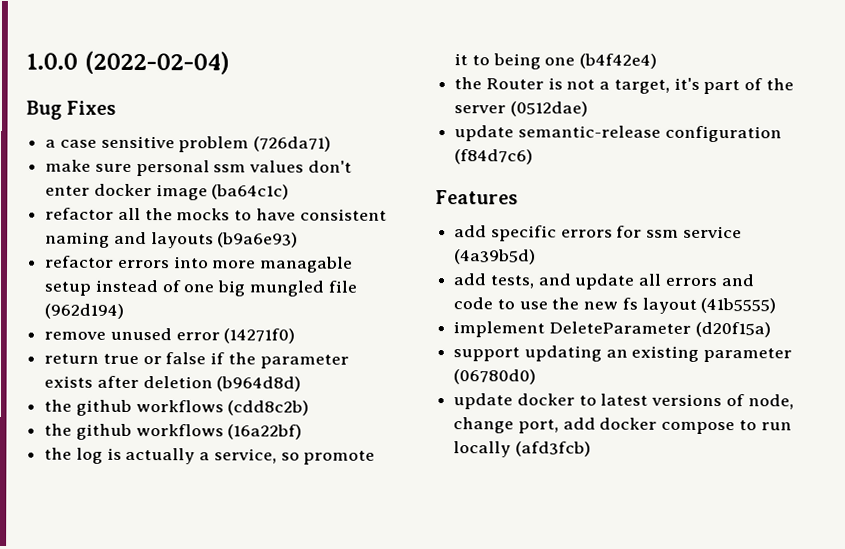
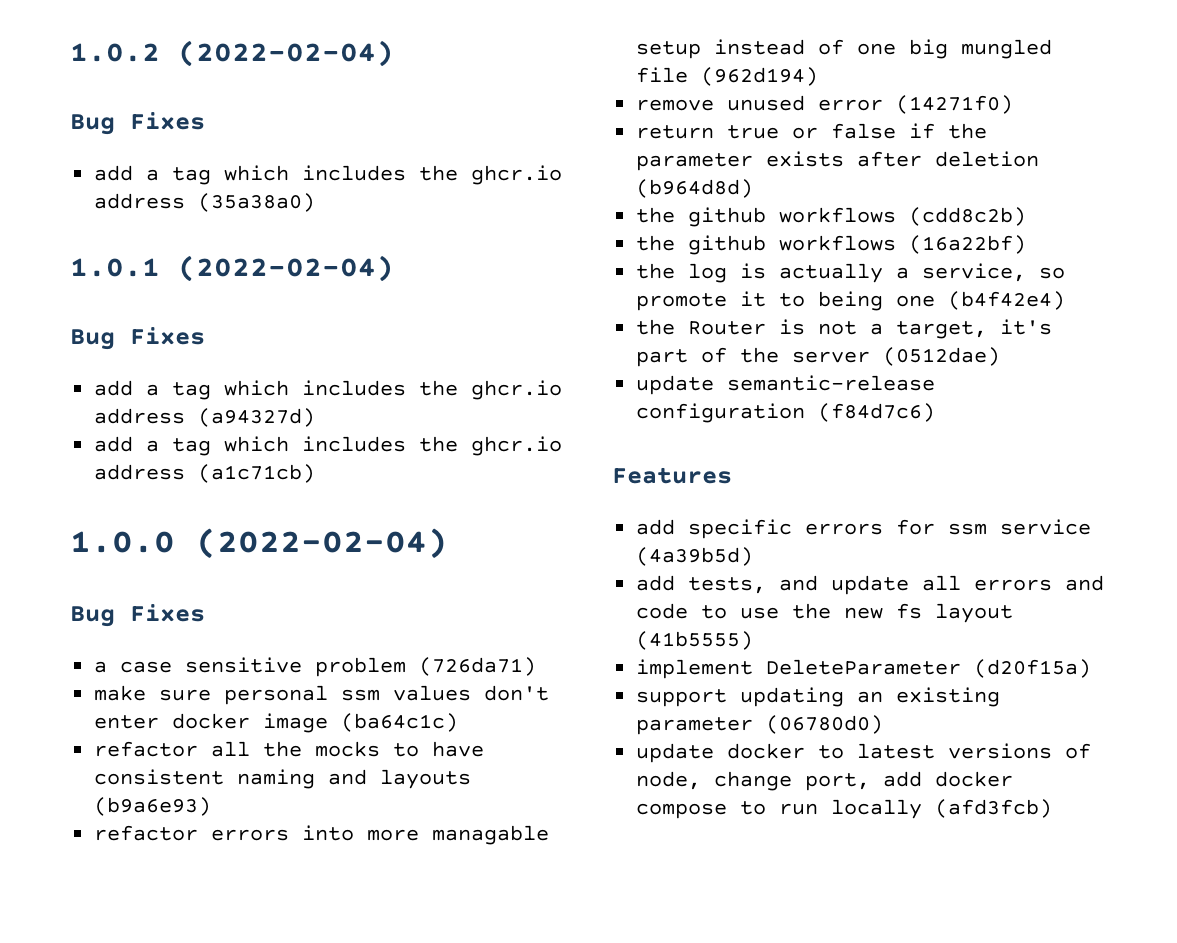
+ 1.0.2 (2022-02-04)
+ Bug Fixes
+ add a tag which includes the ghcr.io address (35a38a0)
+ 1.0.1 (2022-02-04)
+ Bug Fixes
+ add a tag which includes the ghcr.io address (a94327d)
+ add a tag which includes the ghcr.io address (a1c71cb)

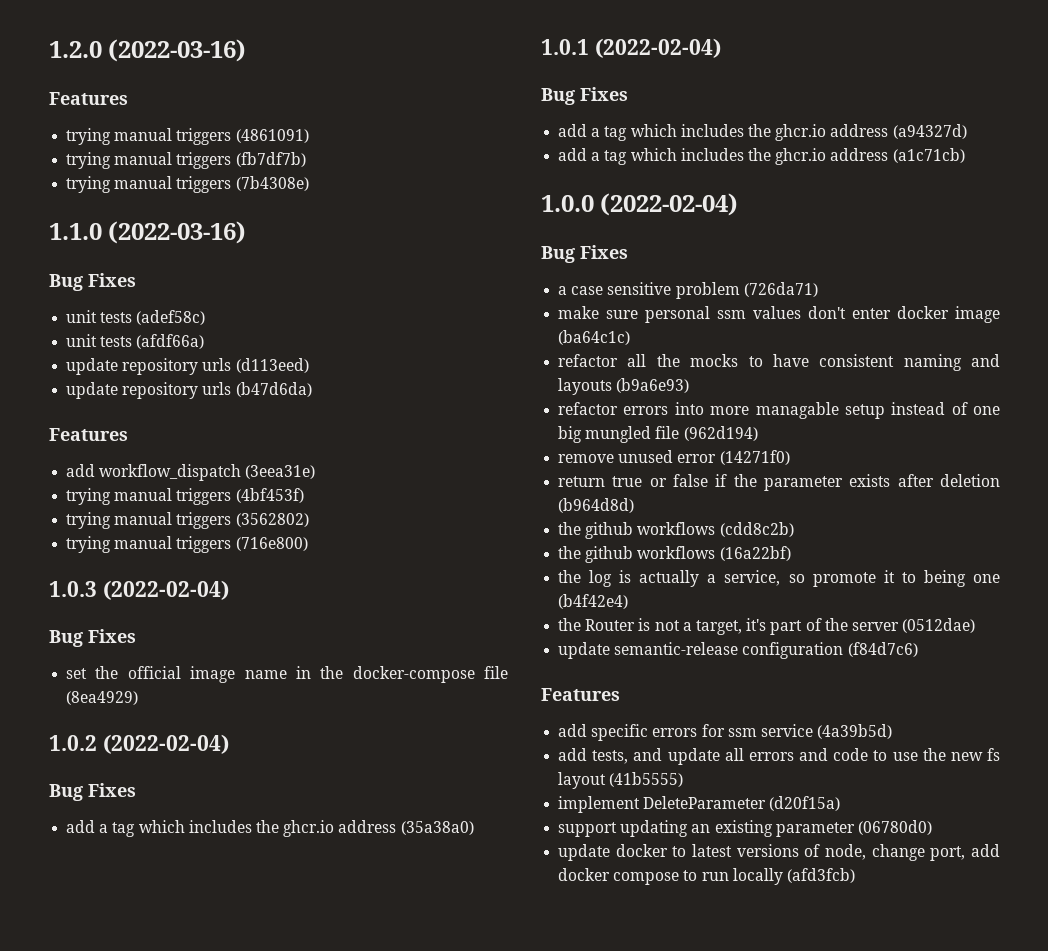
+ 1.2.0 (2022-03-16)
+ Features
+ trying manual triggers (4861091)
+ trying manual triggers (fb7df7b)
+ trying manual triggers (7b4308e)
+ 1.1.0 (2022-03-16)
+ Bug Fixes
+ unit tests (adef58c)
+ unit tests (afdf66a)
+ update repository urls (d113eed)
+ update repository urls (b47d6da)
+ Features
+ add workflow_dispatch (3eea31e)
+ trying manual triggers (4bf453f)
+ trying manual triggers (3562802)
+ trying manual triggers (716e800)
+ 1.0.3 (2022-02-04)
+ Bug Fixes
+ set the official image name in the docker-compose file (8ea4929)

